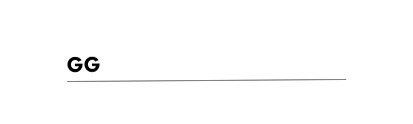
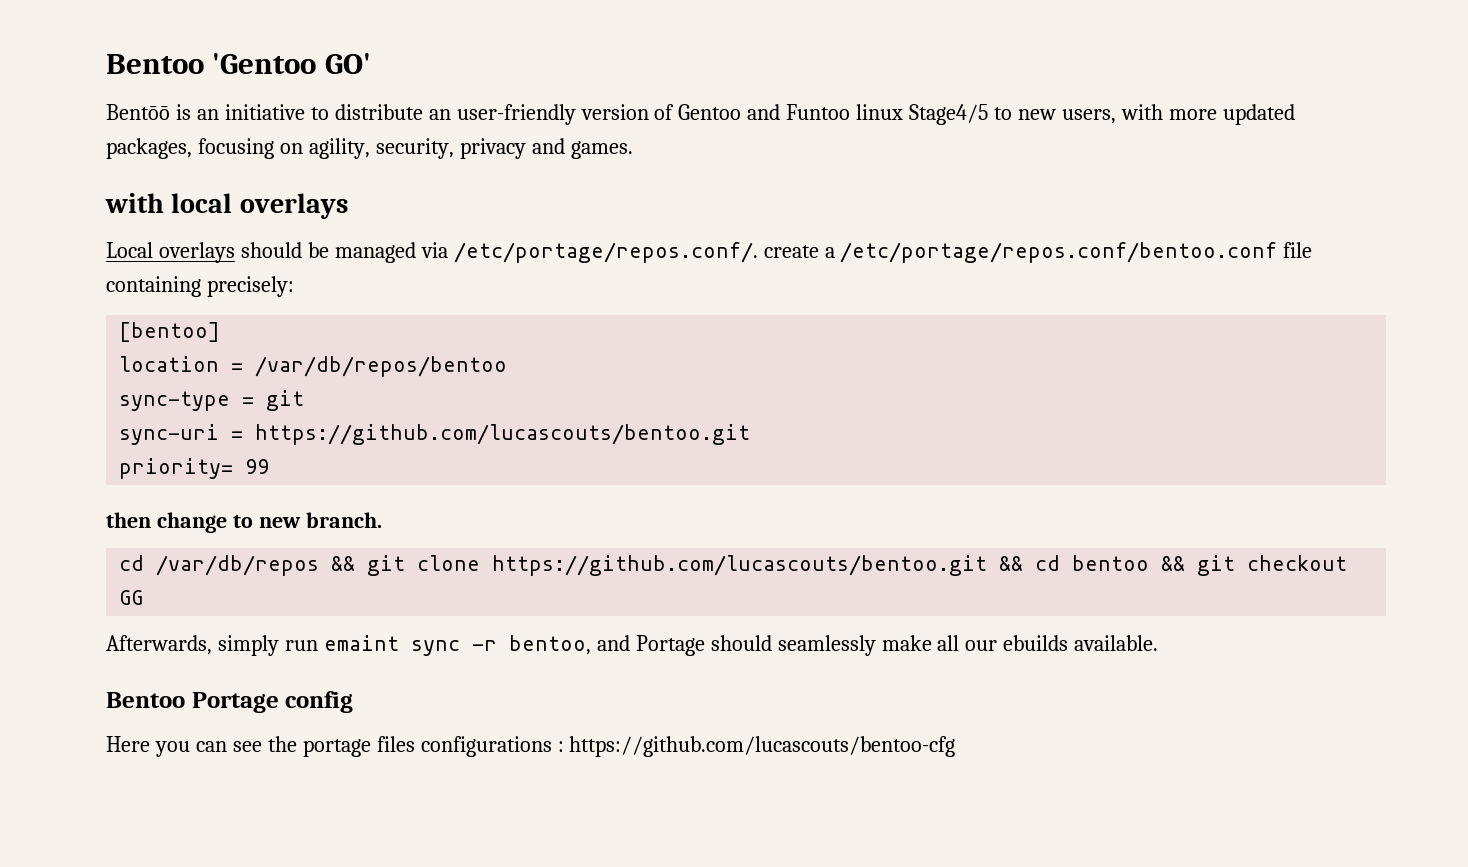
- GG
+ Bentoo 'Gentoo GO'
+ Bentōō is an initiative to distribute an user-friendly version of Gentoo and Funtoo linux Stage4/5 to new users, with more updated packages, focusing on agility, security, privacy and games.
+ with local overlays
+ Local overlays should be managed via /etc/portage/repos.conf/. create a /etc/portage/repos.conf/bentoo.conf file containing precisely:
+ [bentoo]
+ location = /var/db/repos/bentoo
+ sync-type = git
+ sync-uri = https://github.com/lucascouts/bentoo.git
+ priority= 99
+ then change to new branch.
+ cd /var/db/repos && git clone https://github.com/lucascouts/bentoo.git && cd bentoo && git checkout GG
+ Afterwards, simply run emaint sync -r bentoo, and Portage should seamlessly make all our ebuilds available.
+ Bentoo Portage config
+ Here you can see the portage files configurations : https://github.com/lucascouts/bentoo-cfg

